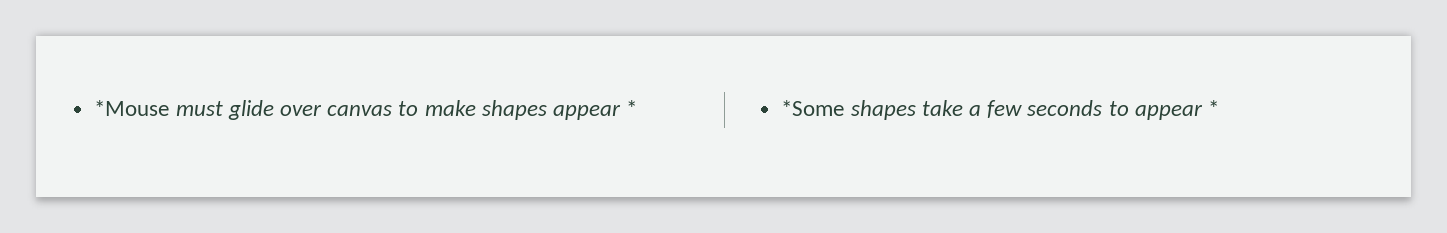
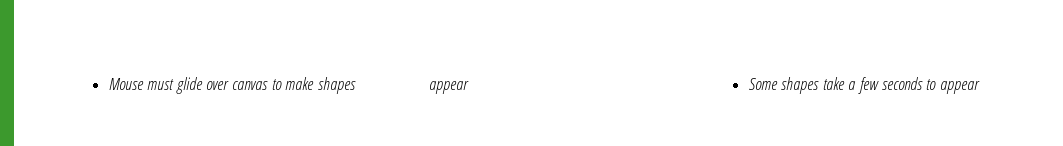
- *Mouse must glide over canvas to make shapes appear *
- *Some shapes take a few seconds to appear *
+ Mouse must glide over canvas to make shapes appear
+ Some shapes take a few seconds to appear

